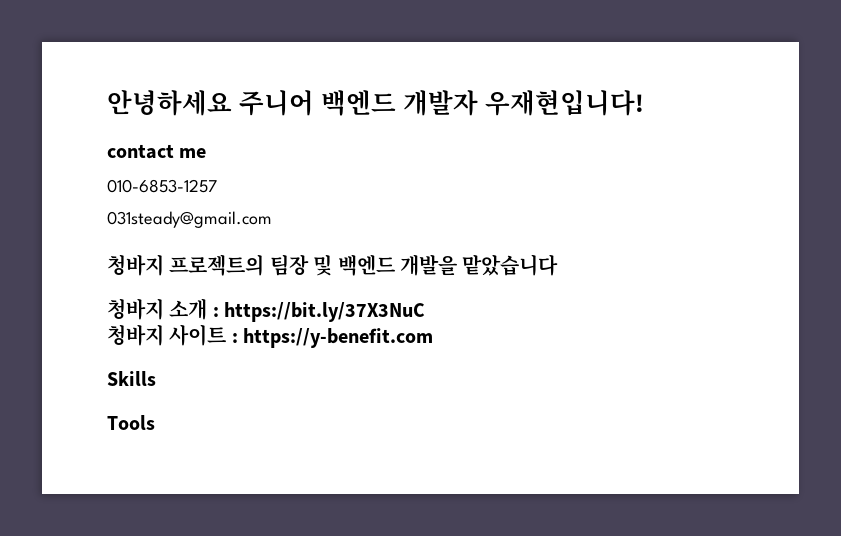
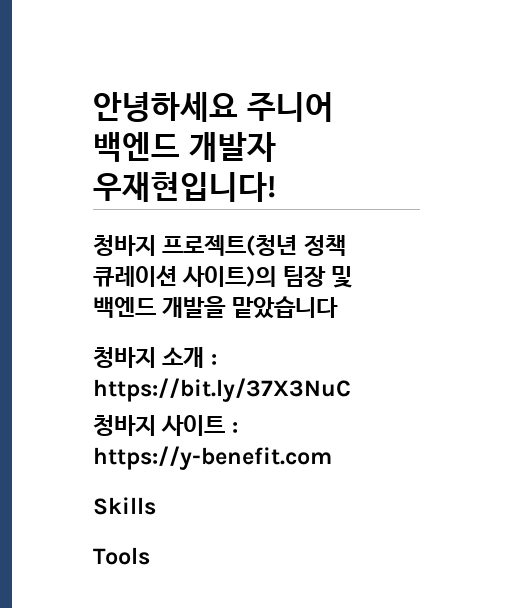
- contact me
- 010-6853-1257
- 031steady@gmail.com
- 청바지 프로젝트의 팀장 및 백엔드 개발을 맡았습니다
+ 청바지 프로젝트(청년 정책 큐레이션 사이트)의 팀장 및 백엔드 개발을 맡았습니다

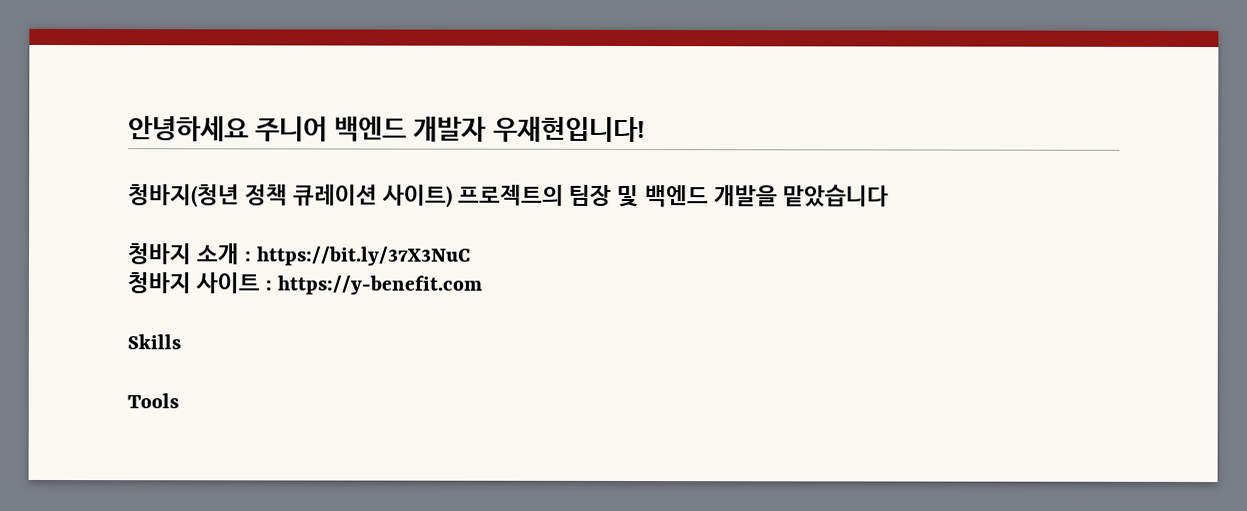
- 청바지 프로젝트(청년 정책 큐레이션 사이트)의 팀장 및 백엔드 개발을 맡았습니다
+ 청바지(청년 정책 큐레이션 사이트) 프로젝트의 팀장 및 백엔드 개발을 맡았습니다

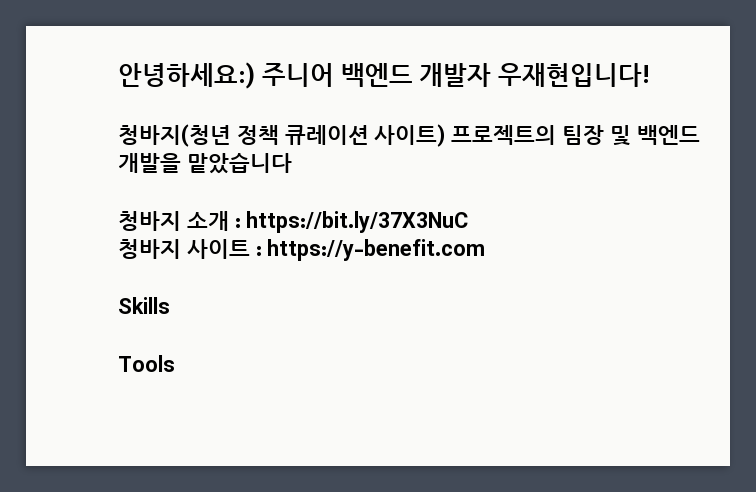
- 안녕하세요 주니어 백엔드 개발자 우재현입니다!
+ 안녕하세요:) 주니어 백엔드 개발자 우재현입니다!

